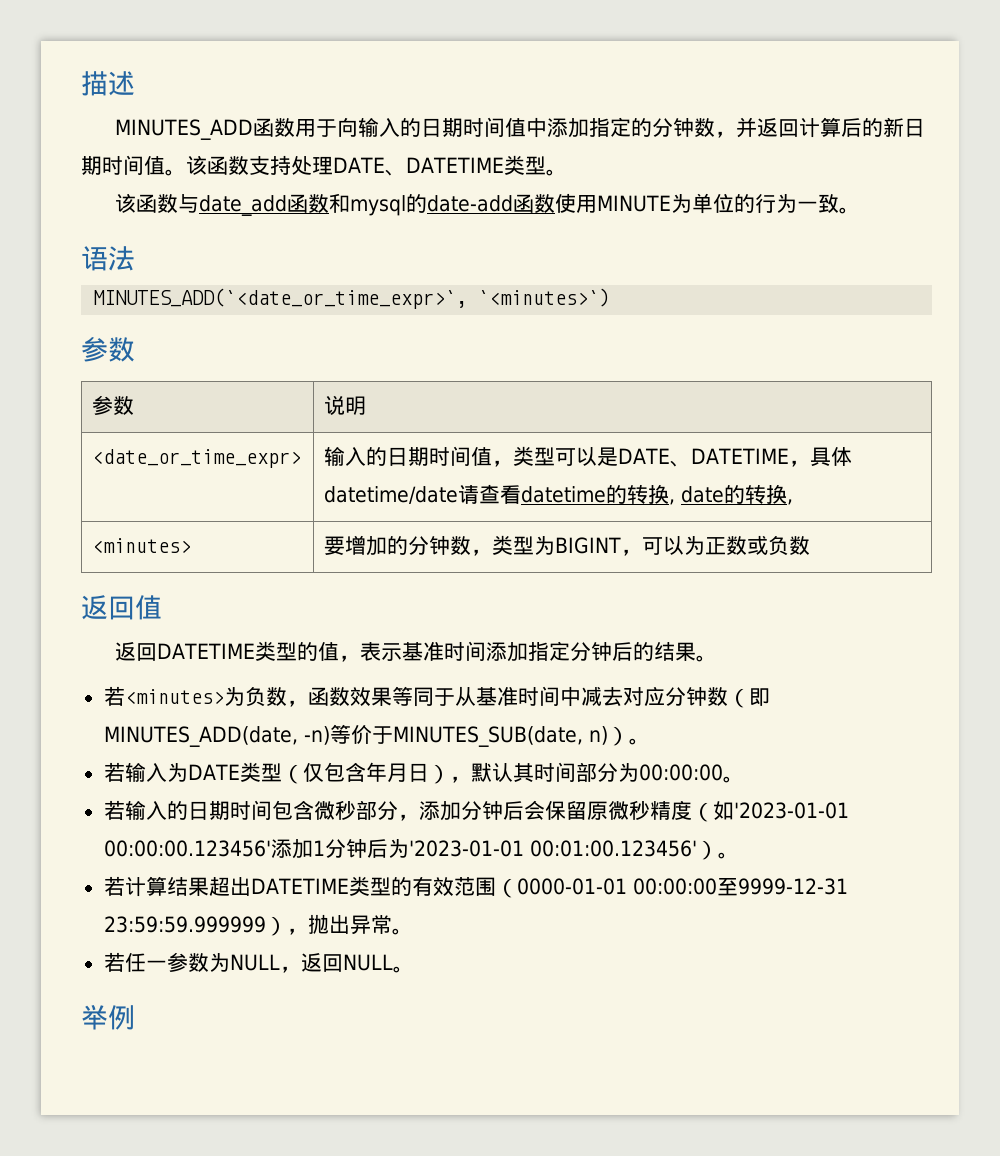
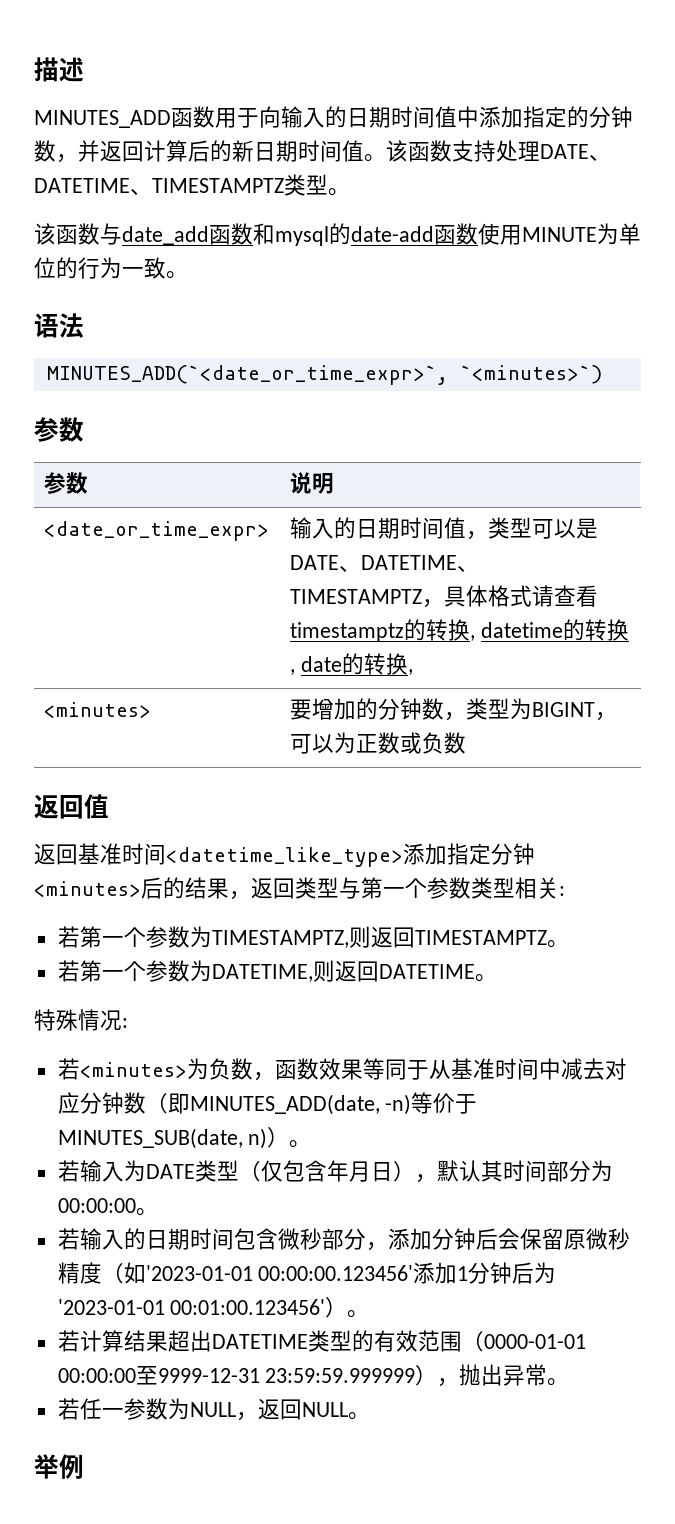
- 该函数支持处理DATE、DATETIME类型。
+ 该函数支持处理DATE、DATETIME、TIMESTAMPTZ类型。
- <date_or_time_expr> | 输入的日期时间值，类型可以是DATE、DATETIME，具体datetime/date请查看datetime的转换, date的转换,
+ <date_or_time_expr> | 输入的日期时间值，类型可以是DATE、DATETIME、TIMESTAMPTZ，具体格式请查看timestamptz的转换, datetime的转换, date的转换,
- 返回DATETIME类型的值，表示基准时间添加指定分钟后的结果。
+ 返回基准时间<datetime_like_type>添加指定分钟<minutes>后的结果，返回类型与第一个参数类型相关:
+ 若第一个参数为TIMESTAMPTZ,则返回TIMESTAMPTZ。
+ 若第一个参数为DATETIME,则返回DATETIME。
+ 特殊情况:

